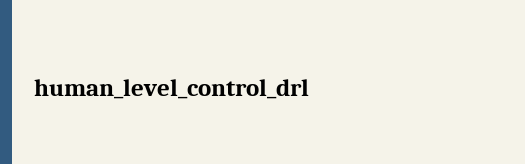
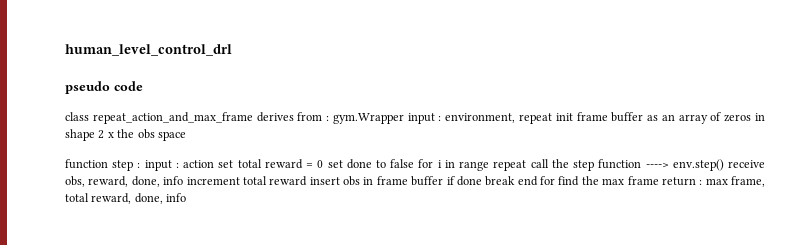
+ pseudo code
+ class repeat_action_and_max_frame derives from : gym.Wrapper input : environment, repeat init frame buffer as an array of zeros in shape 2 x the obs space
+ function step : input : action set total reward = 0 set done to false for i in range repeat call the step function ----> env.step() receive obs, reward, done, info increment total reward insert obs in frame buffer if done break end for find the max frame return : max frame, total reward, done, info

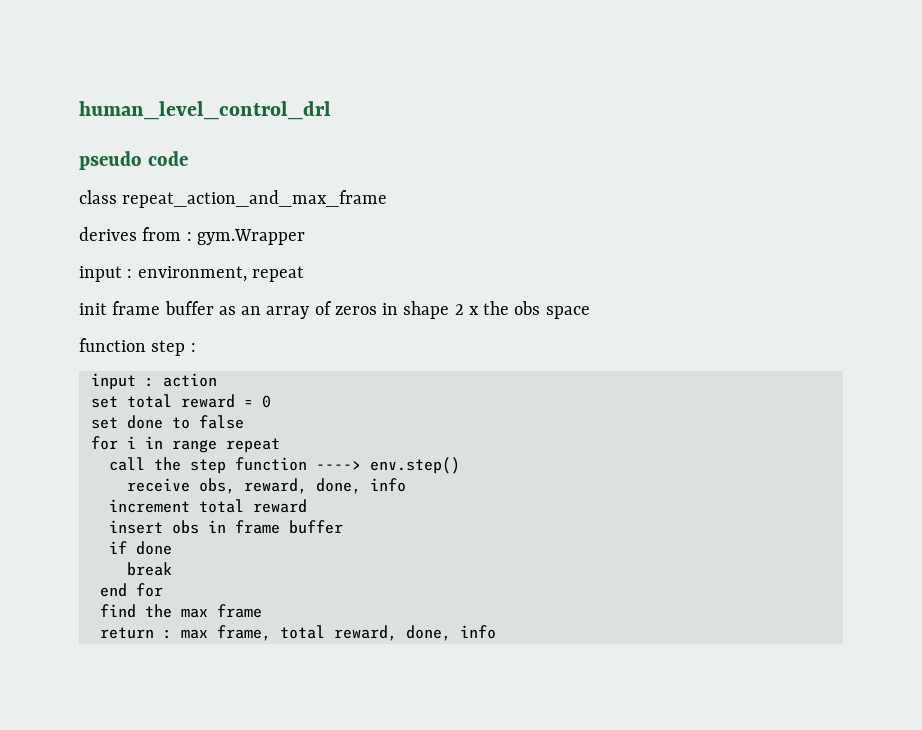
- class repeat_action_and_max_frame derives from : gym.Wrapper input : environment, repeat init frame buffer as an array of zeros in shape 2 x the obs space
+ class repeat_action_and_max_frame
+ derives from : gym.Wrapper
+ input : environment, repeat
+ init frame buffer as an array of zeros in shape 2 x the obs space
- function step : input : action set total reward = 0 set done to false for i in range repeat call the step function ----> env.step() receive obs, reward, done, info increment total reward insert obs in frame buffer if done break end for find the max frame return : max frame, total reward, done, info
+ function step :
+ input : action
+ set total reward = 0
+ set done to false
+ for i in range repeat
+ call the step function ----> env.step()
+ receive obs, reward, done, info
+ increment total reward
+ insert obs in frame buffer
+ if done
+ break
+ end for
+ find the max frame
+ return : max frame, total reward, done, info

